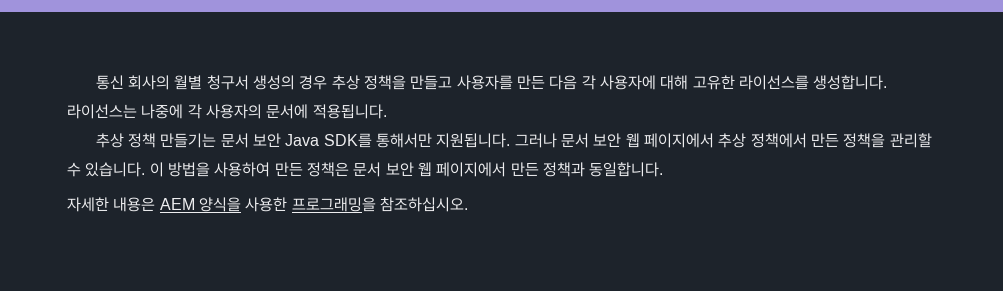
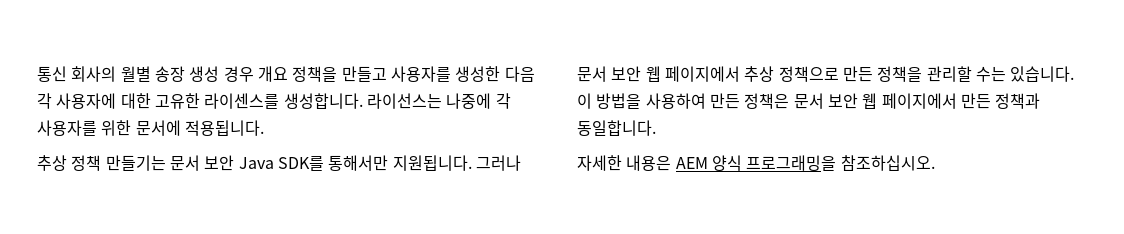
- 통신 회사의 월별 청구서 생성의 경우 추상 정책을 만들고 사용자를 만든 다음 각 사용자에 대해 고유한 라이선스를 생성합니다.
+ 통신 회사의 월별 송장 생성 경우 개요 정책을 만들고 사용자를 생성한 다음 각 사용자에 대한 고유한 라이센스를 생성합니다.
- 라이선스는 나중에 각 사용자의 문서에 적용됩니다.
+ 라이선스는 나중에 각 사용자를 위한 문서에 적용됩니다.
- 그러나 문서 보안 웹 페이지에서 추상 정책에서 만든 정책을 관리할 수 있습니다.
+ 그러나 문서 보안 웹 페이지에서 추상 정책으로 만든 정책을 관리할 수는 있습니다.
- 자세한 내용은 AEM 양식을 사용한 프로그래밍을 참조하십시오.
+ 자세한 내용은 AEM 양식 프로그래밍을 참조하십시오.

